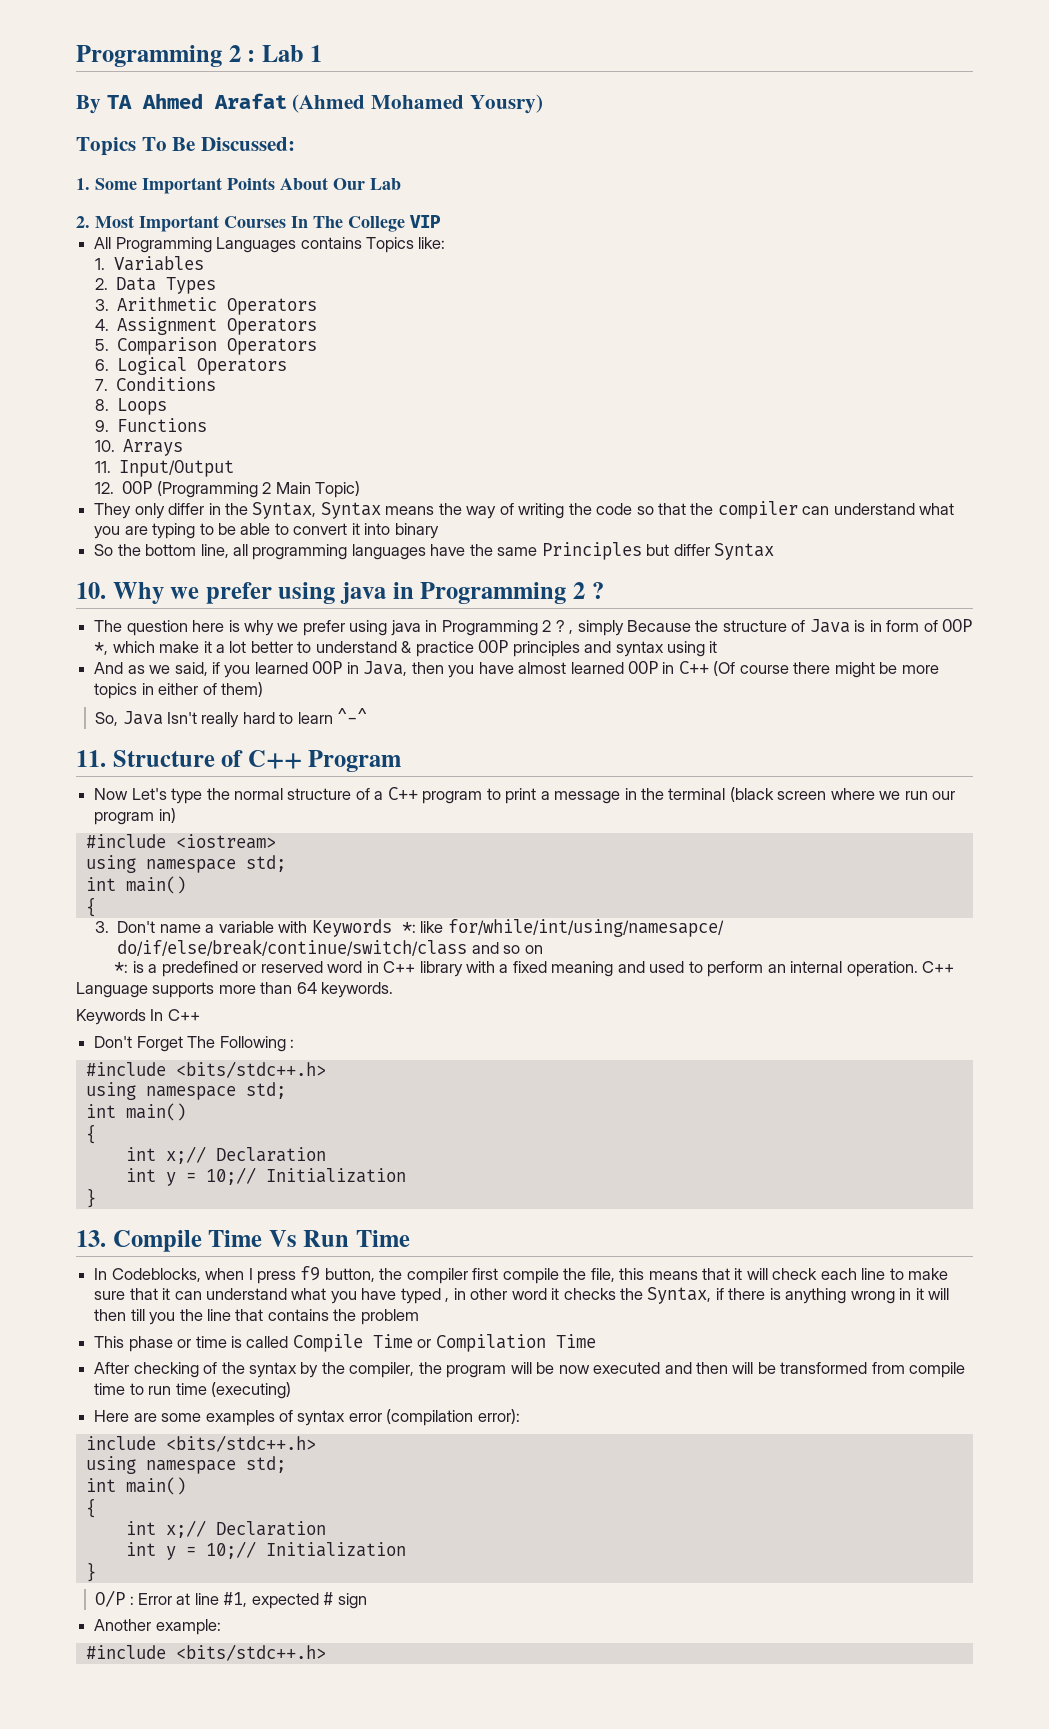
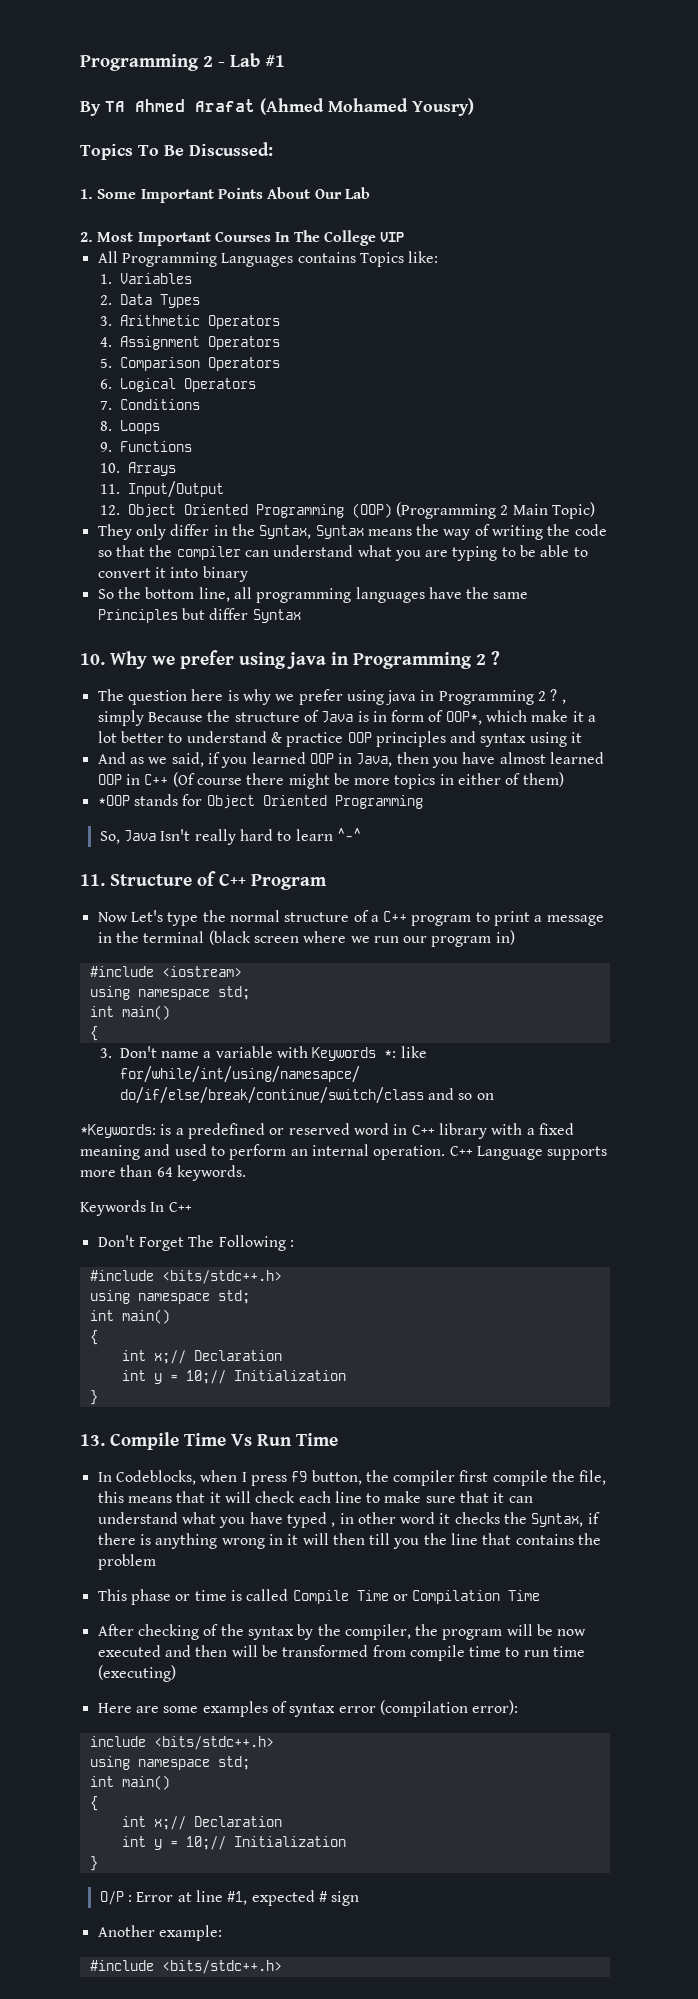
- Programming 2 : Lab 1
+ Programming 2 - Lab #1
- 12. OOP (Programming 2 Main Topic)
+ 12. Object Oriented Programming (OOP) (Programming 2 Main Topic)
- The question here is why we prefer using java in Programming 2 ? , simply Because the structure of Java is in form of OOP *, which make it a lot better to understand & practice OOP principles and syntax using it
+ The question here is why we prefer using java in Programming 2 ? , simply Because the structure of Java is in form of OOP*, which make it a lot better to understand & practice OOP principles and syntax using it
+ *OOP stands for Object Oriented Programming
- *: is a predefined or reserved word in C++ library with a fixed meaning and used to perform an internal operation.
+ *Keywords: is a predefined or reserved word in C++ library with a fixed meaning and used to perform an internal operation.

